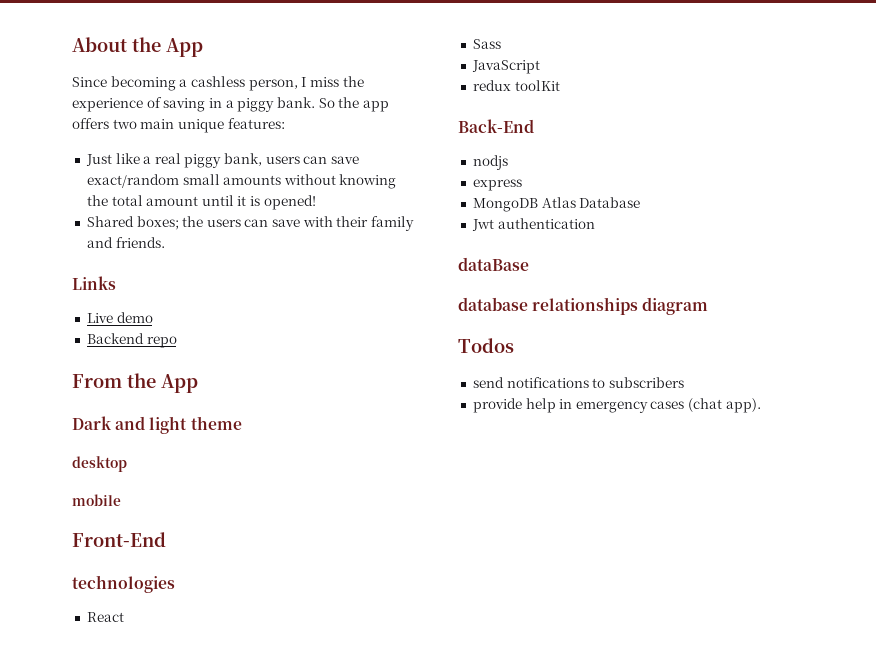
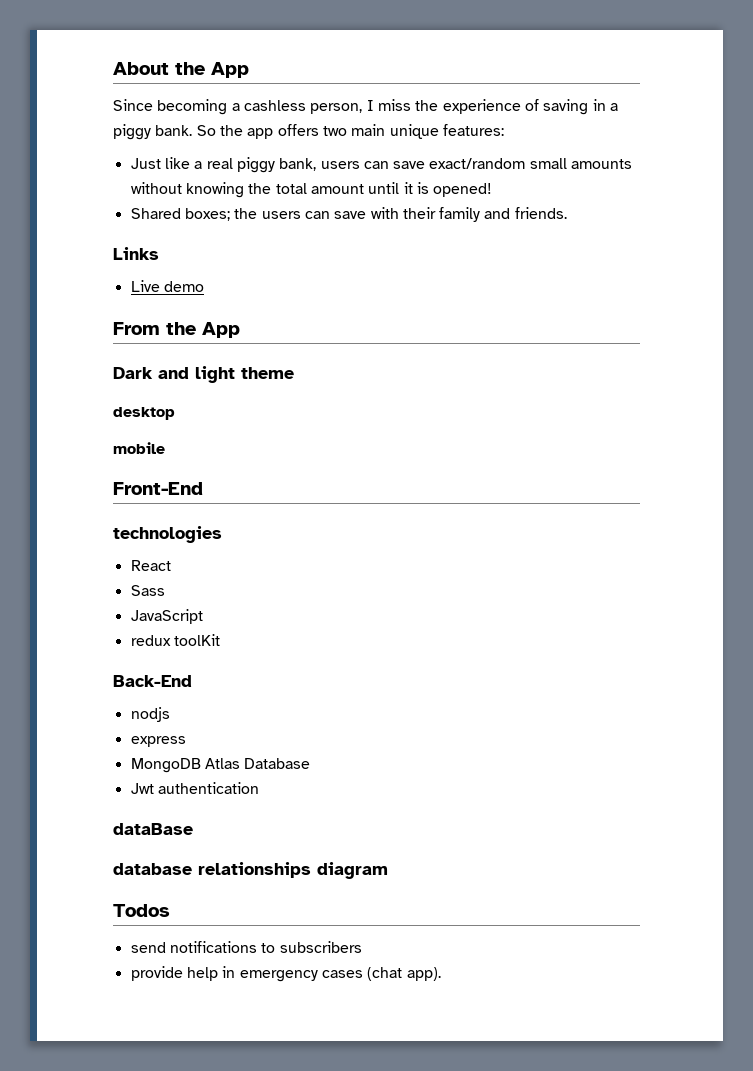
- Backend repo

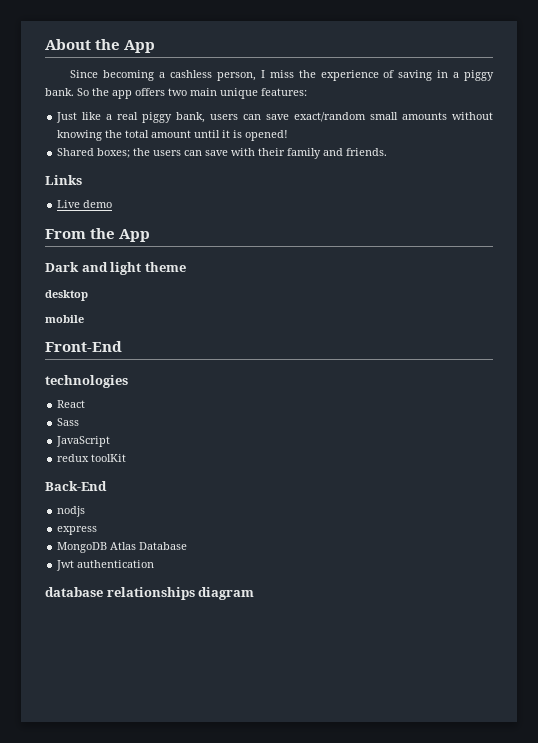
- dataBase
- Todos
- send notifications to subscribers
- provide help in emergency cases (chat app).

